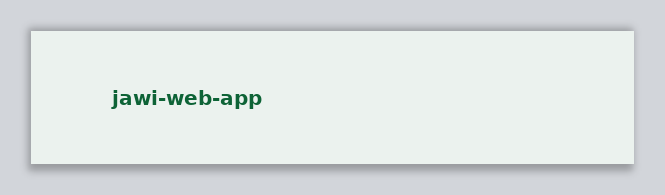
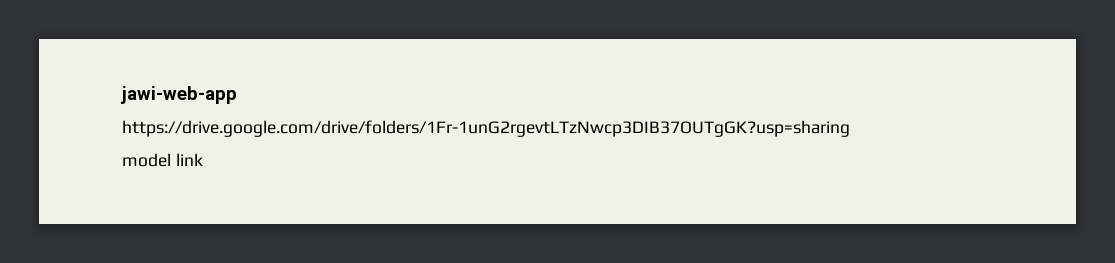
+ https://drive.google.com/drive/folders/1Fr-1unG2rgevtLTzNwcp3DIB37OUTgGK?usp=sharing
+ model link

